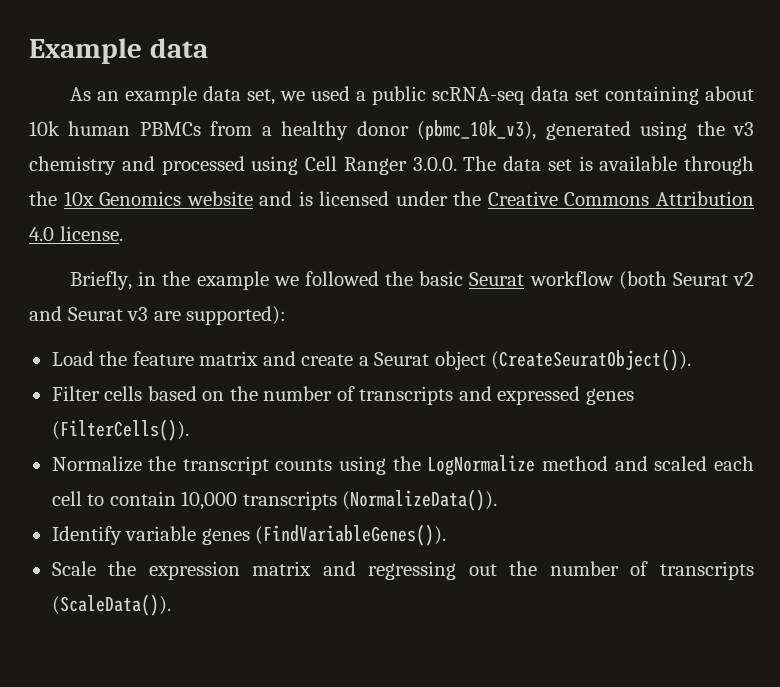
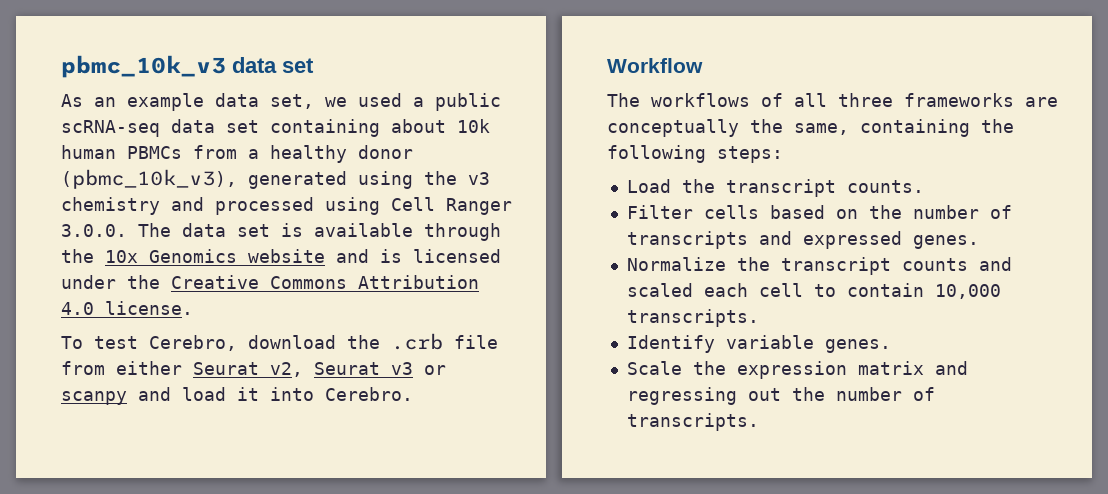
- Example data
+ pbmc_10k_v3 data set
- Briefly, in the example we followed the basic Seurat workflow (both Seurat v2 and Seurat v3 are supported):
- Load the feature matrix and create a Seurat object (CreateSeuratObject()).
+ To test Cerebro, download the .crb file from either Seurat v2, Seurat v3 or scanpy and load it into Cerebro.
+ Workflow
+ The workflows of all three frameworks are conceptually the same, containing the following steps:
+ Load the transcript counts.
- Filter cells based on the number of transcripts and expressed genes (FilterCells()).
+ Filter cells based on the number of transcripts and expressed genes.
- Normalize the transcript counts using the LogNormalize method and scaled each cell to contain 10,000 transcripts (NormalizeData()).
+ Normalize the transcript counts and scaled each cell to contain 10,000 transcripts.
- Identify variable genes (FindVariableGenes()).
+ Identify variable genes.
- Scale the expression matrix and regressing out the number of transcripts (ScaleData()).
+ Scale the expression matrix and regressing out the number of transcripts.

